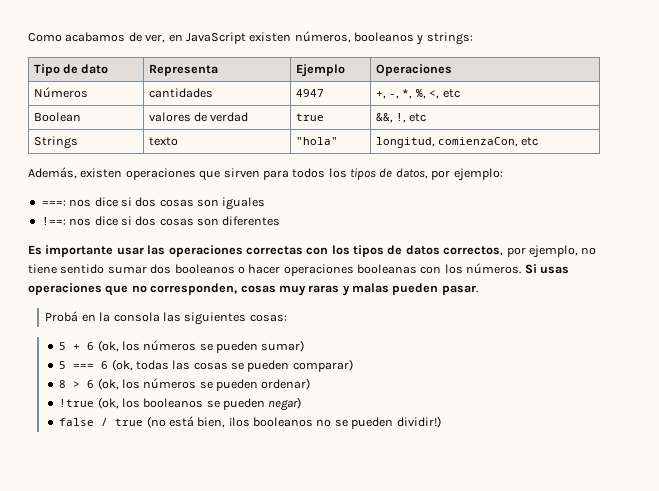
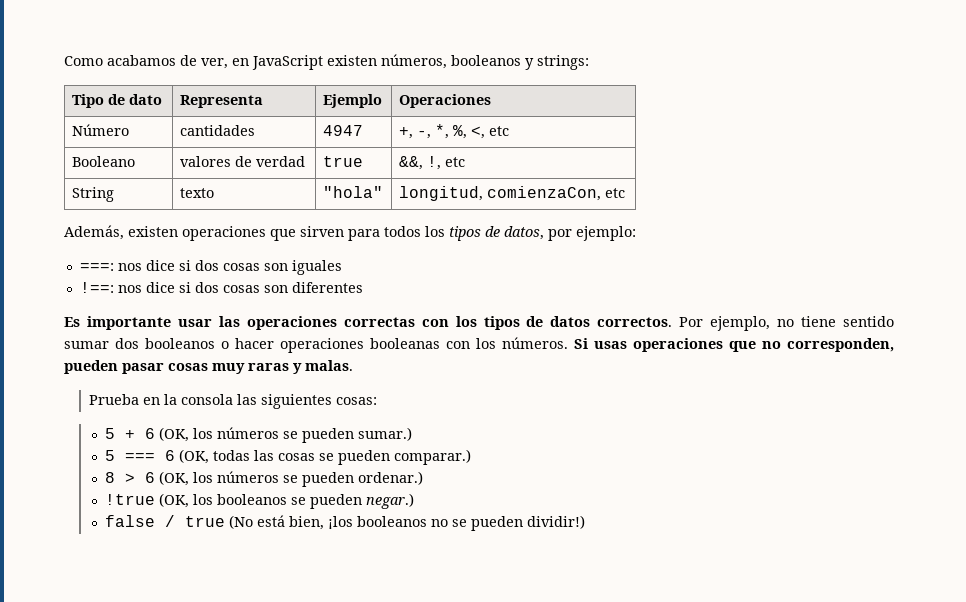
- Números | cantidades | 4947 | +, -, *, %, <, etc
+ Número | cantidades | 4947 | +, -, *, %, <, etc
- Boolean | valores de verdad | true | &&, !, etc
+ Booleano | valores de verdad | true | &&, !, etc
- Strings | texto | "hola" | longitud, comienzaCon, etc
+ String | texto | "hola" | longitud, comienzaCon, etc
- Es importante usar las operaciones correctas con los tipos de datos correctos, por ejemplo, no tiene sentido sumar dos booleanos o hacer operaciones booleanas con los números.
+ Es importante usar las operaciones correctas con los tipos de datos correctos. Por ejemplo, no tiene sentido sumar dos booleanos o hacer operaciones booleanas con los números.
- Si usas operaciones que no corresponden, cosas muy raras y malas pueden pasar.
- Probá en la consola las siguientes cosas:
+ Si usas operaciones que no corresponden, pueden pasar cosas muy raras y malas.
+ Prueba en la consola las siguientes cosas:
- 5 + 6 (ok, los números se pueden sumar)
+ 5 + 6 (OK, los números se pueden sumar.)
- 5 === 6 (ok, todas las cosas se pueden comparar)
+ 5 === 6 (OK, todas las cosas se pueden comparar.)
- 8 > 6 (ok, los números se pueden ordenar)
+ 8 > 6 (OK, los números se pueden ordenar.)
- !true (ok, los booleanos se pueden negar)
+ !true (OK, los booleanos se pueden negar.)
- false / true (no está bien, ¡los booleanos no se pueden dividir!)
+ false / true (No está bien, ¡los booleanos no se pueden dividir!)

